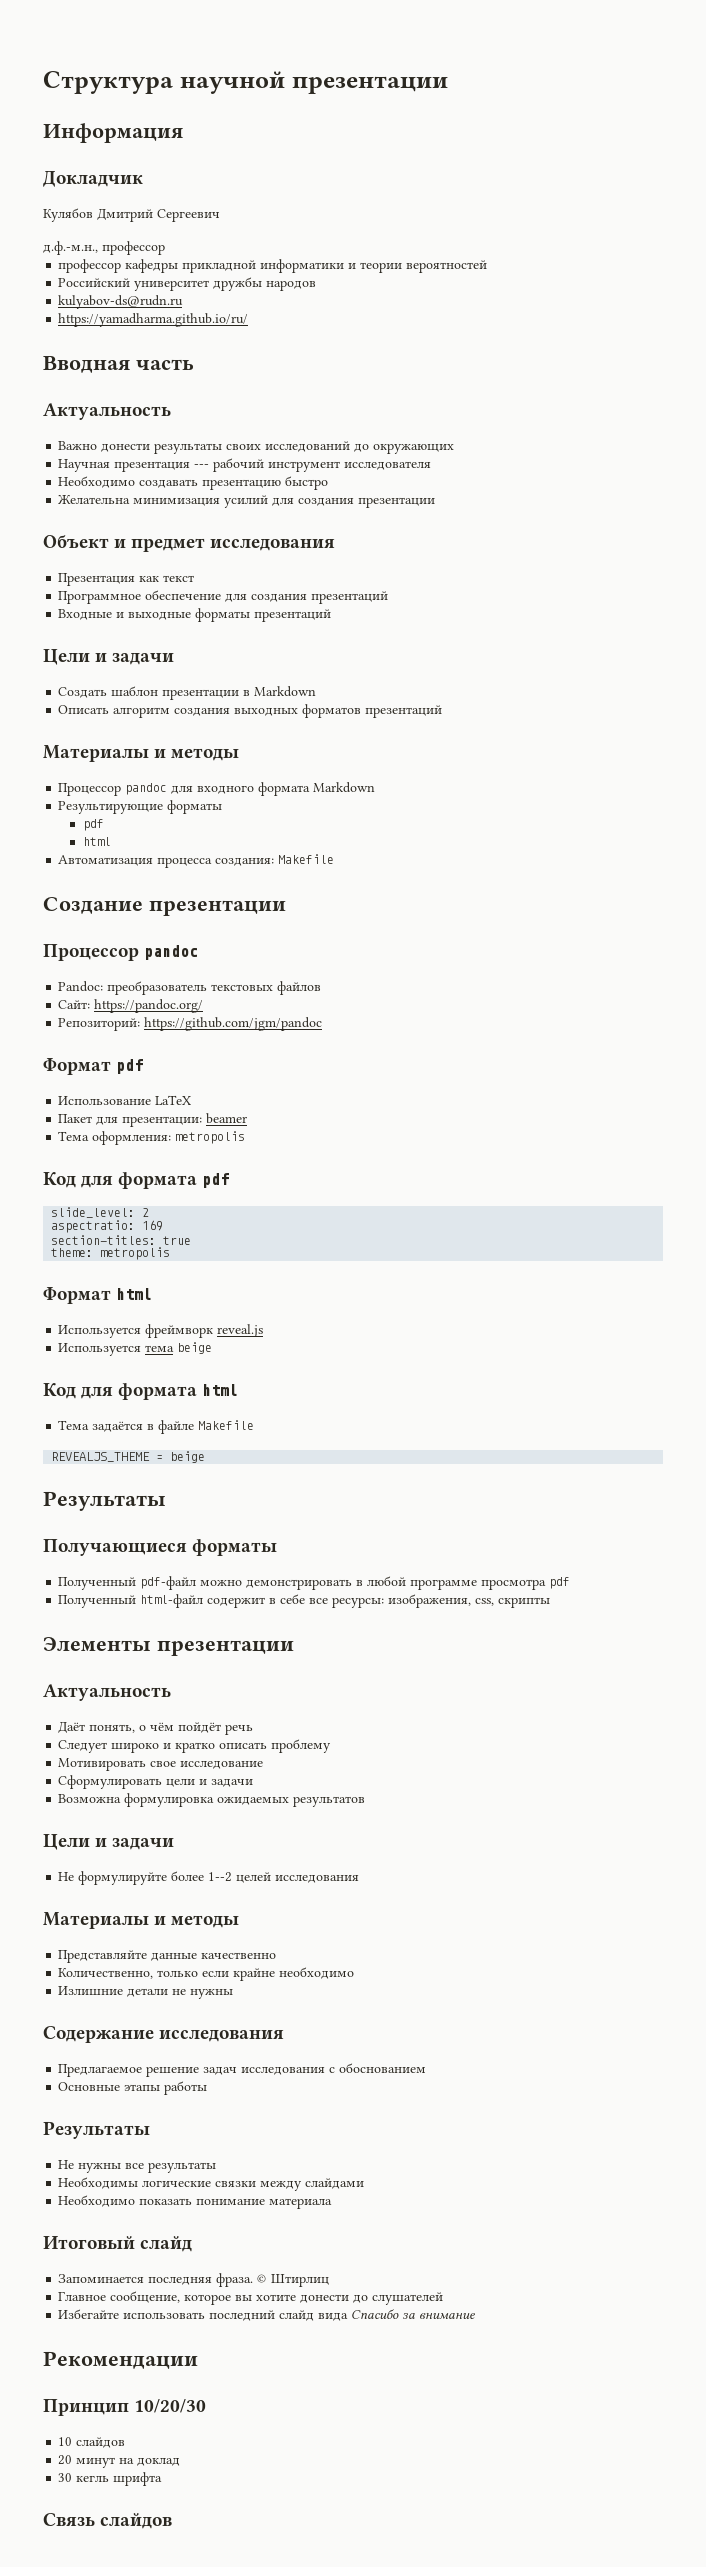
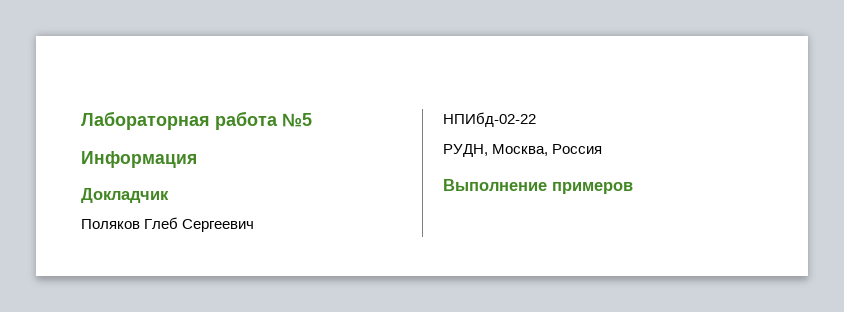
- Структура научной презентации
+ Лабораторная работа №5
- Кулябов Дмитрий Сергеевич
+ Поляков Глеб Сергеевич
- д.ф.-м.н., профессор
- профессор кафедры прикладной информатики и теории вероятностей
- Российский университет дружбы народов
- kulyabov-ds@rudn.ru
- https://yamadharma.github.io/ru/
- Вводная часть
- Актуальность
- Важно донести результаты своих исследований до окружающих
- Научная презентация --- рабочий инструмент исследователя
- Необходимо создавать презентацию быстро
- Желательна минимизация усилий для создания презентации
- Объект и предмет исследования
- Презентация как текст
- Программное обеспечение для создания презентаций
- Входные и выходные форматы презентаций
- Цели и задачи
- Создать шаблон презентации в Markdown
- Описать алгоритм создания выходных форматов презентаций
- Материалы и методы
- Процессор pandoc для входного формата Markdown
- Результирующие форматы
- pdf
- html
- Автоматизация процесса создания: Makefile
- Создание презентации
- Процессор pandoc
- Pandoc: преобразователь текстовых файлов
- Сайт: https://pandoc.org/
- Репозиторий: https://github.com/jgm/pandoc
- Формат pdf
- Использование LaTeX
- Пакет для презентации: beamer
- Тема оформления: metropolis
- Код для формата pdf
- slide_level: 2
- aspectratio: 169
- section-titles: true
- theme: metropolis
- Формат html
- Используется фреймворк reveal.js
- Используется тема beige
- Код для формата html
- Тема задаётся в файле Makefile
- REVEALJS_THEME = beige
- Результаты
- Получающиеся форматы
- Полученный pdf-файл можно демонстрировать в любой программе просмотра pdf
- Полученный html-файл содержит в себе все ресурсы: изображения, css, скрипты
- Элементы презентации
- Актуальность
- Даёт понять, о чём пойдёт речь
- Следует широко и кратко описать проблему
- Мотивировать свое исследование
- Сформулировать цели и задачи
- Возможна формулировка ожидаемых результатов
- Цели и задачи
- Не формулируйте более 1--2 целей исследования
- Материалы и методы
- Представляйте данные качественно
- Количественно, только если крайне необходимо
- Излишние детали не нужны
- Содержание исследования
- Предлагаемое решение задач исследования с обоснованием
- Основные этапы работы
- Результаты
- Не нужны все результаты
- Необходимы логические связки между слайдами
- Необходимо показать понимание материала
- Итоговый слайд
- Запоминается последняя фраза. © Штирлиц
- Главное сообщение, которое вы хотите донести до слушателей
- Избегайте использовать последний слайд вида Спасибо за внимание
- Рекомендации
- Принцип 10/20/30
- 10 слайдов
- 20 минут на доклад
- 30 кегль шрифта
- Связь слайдов
+ НПИбд-02-22
+ РУДН, Москва, Россия
+ Выполнение примеров

